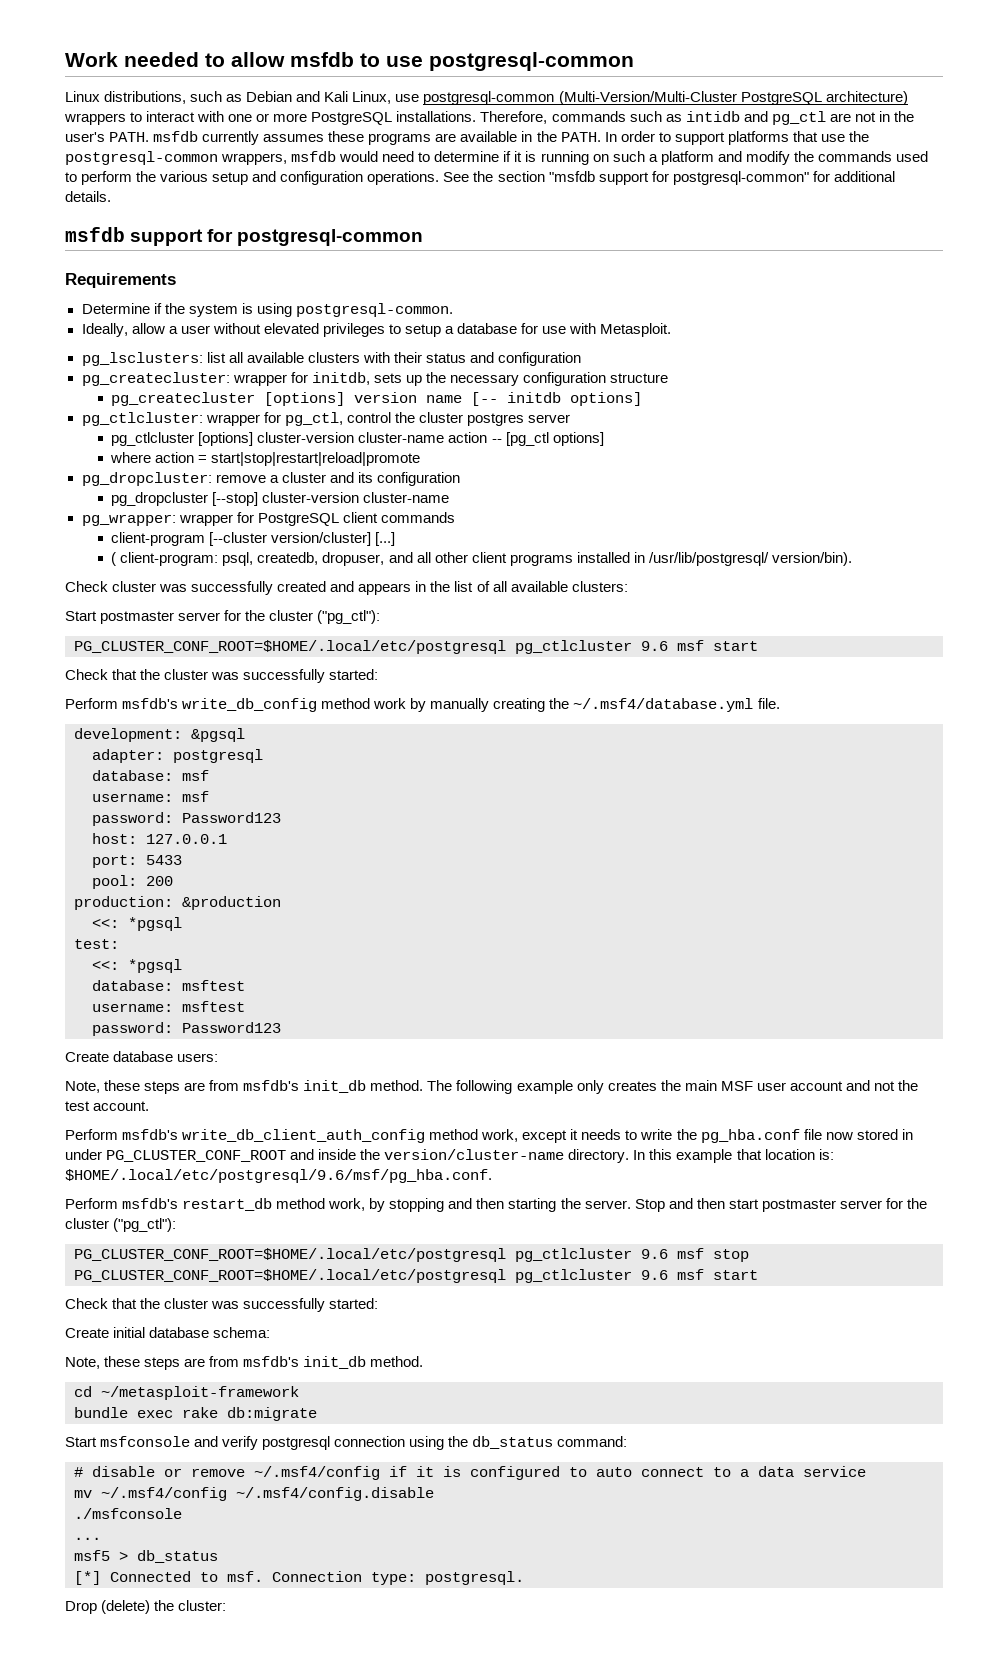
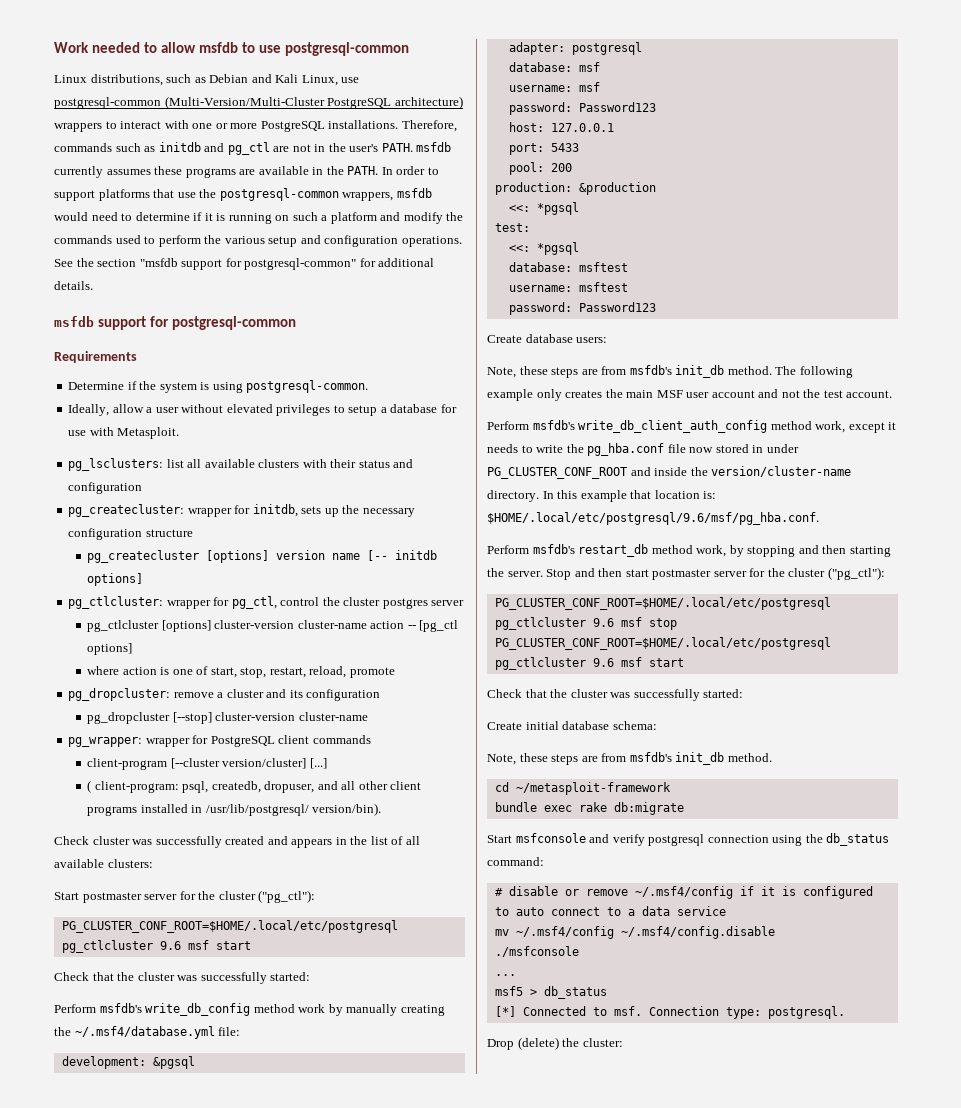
- Therefore, commands such as intidb and pg_ctl are not in the user's PATH. msfdb currently assumes these programs are available in the PATH.
+ Therefore, commands such as initdb and pg_ctl are not in the user's PATH. msfdb currently assumes these programs are available in the PATH.
- where action = start|stop|restart|reload|promote
+ where action is one of start, stop, restart, reload, promote
- Perform msfdb's write_db_config method work by manually creating the ~/.msf4/database.yml file.
+ Perform msfdb's write_db_config method work by manually creating the ~/.msf4/database.yml file:

